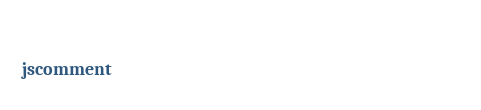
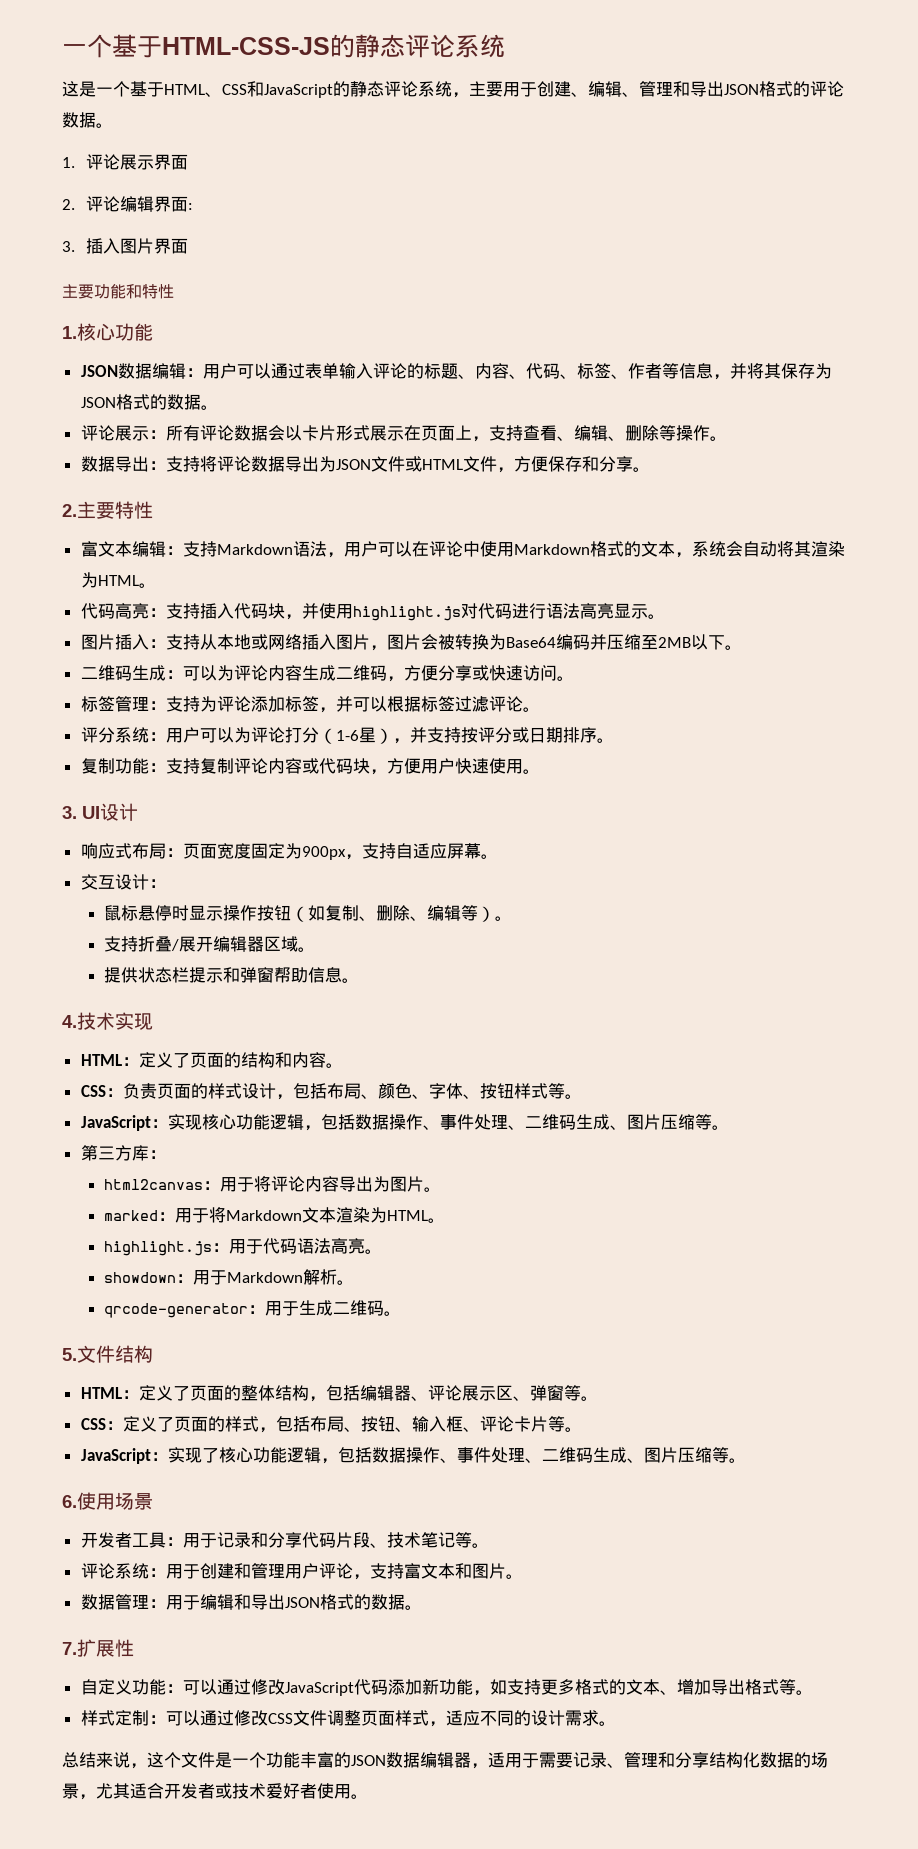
- jscomment
+ 一个基于HTML-CSS-JS的静态评论系统
+ 这是一个基于HTML、CSS和JavaScript的静态评论系统，主要用于创建、编辑、管理和导出JSON格式的评论数据。
+ 1.评论展示界面
+ 2.评论编辑界面:
+ 3.插入图片界面
+ 主要功能和特性
+ 1.核心功能
+ JSON数据编辑：用户可以通过表单输入评论的标题、内容、代码、标签、作者等信息，并将其保存为JSON格式的数据。
+ 评论展示：所有评论数据会以卡片形式展示在页面上，支持查看、编辑、删除等操作。
+ 数据导出：支持将评论数据导出为JSON文件或HTML文件，方便保存和分享。
+ 2.主要特性
+ 富文本编辑：支持Markdown语法，用户可以在评论中使用Markdown格式的文本，系统会自动将其渲染为HTML。
+ 代码高亮：支持插入代码块，并使用highlight.js对代码进行语法高亮显示。
+ 图片插入：支持从本地或网络插入图片，图片会被转换为Base64编码并压缩至2MB以下。
+ 二维码生成：可以为评论内容生成二维码，方便分享或快速访问。
+ 标签管理：支持为评论添加标签，并可以根据标签过滤评论。
+ 评分系统：用户可以为评论打分（1-6星），并支持按评分或日期排序。
+ 复制功能：支持复制评论内容或代码块，方便用户快速使用。
+ 3. UI设计
+ 响应式布局：页面宽度固定为900px，支持自适应屏幕。
+ 交互设计：
+ 鼠标悬停时显示操作按钮（如复制、删除、编辑等）。
+ 支持折叠/展开编辑器区域。
+ 提供状态栏提示和弹窗帮助信息。
+ 4.技术实现
+ HTML：定义了页面的结构和内容。
+ CSS：负责页面的样式设计，包括布局、颜色、字体、按钮样式等。
+ JavaScript：实现核心功能逻辑，包括数据操作、事件处理、二维码生成、图片压缩等。
+ 第三方库：
+ html2canvas：用于将评论内容导出为图片。
+ marked：用于将Markdown文本渲染为HTML。
+ highlight.js：用于代码语法高亮。
+ showdown：用于Markdown解析。
+ qrcode-generator：用于生成二维码。
+ 5.文件结构
+ HTML：定义了页面的整体结构，包括编辑器、评论展示区、弹窗等。
+ CSS：定义了页面的样式，包括布局、按钮、输入框、评论卡片等。
+ JavaScript：实现了核心功能逻辑，包括数据操作、事件处理、二维码生成、图片压缩等。
+ 6.使用场景
+ 开发者工具：用于记录和分享代码片段、技术笔记等。
+ 评论系统：用于创建和管理用户评论，支持富文本和图片。
+ 数据管理：用于编辑和导出JSON格式的数据。
+ 7.扩展性
+ 自定义功能：可以通过修改JavaScript代码添加新功能，如支持更多格式的文本、增加导出格式等。
+ 样式定制：可以通过修改CSS文件调整页面样式，适应不同的设计需求。
+ 总结来说，这个文件是一个功能丰富的JSON数据编辑器，适用于需要记录、管理和分享结构化数据的场景，尤其适合开发者或技术爱好者使用。

